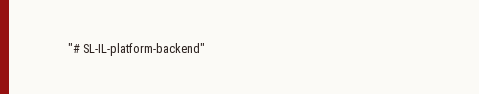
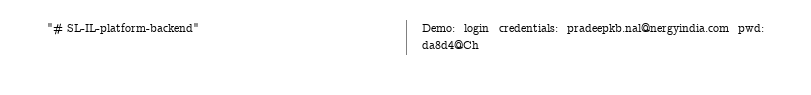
+ Demo: login credentials: pradeepkb.nal@nergyindia.com pwd: da8d4@Ch

